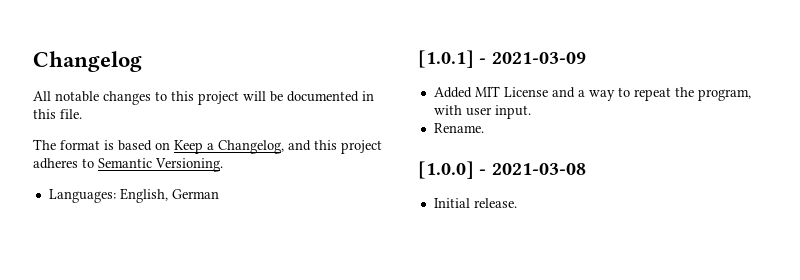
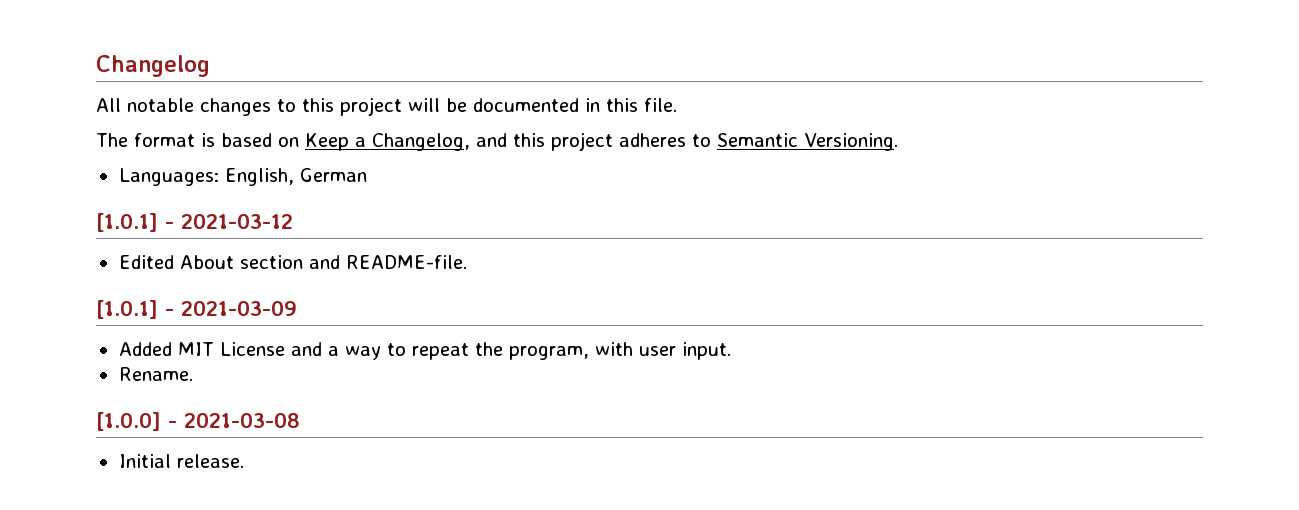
+ [1.0.1] - 2021-03-12
+ Edited About section and README-file.

